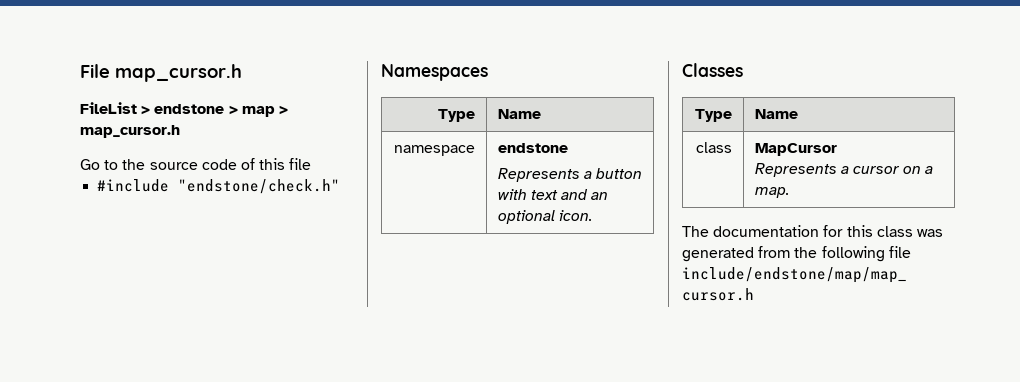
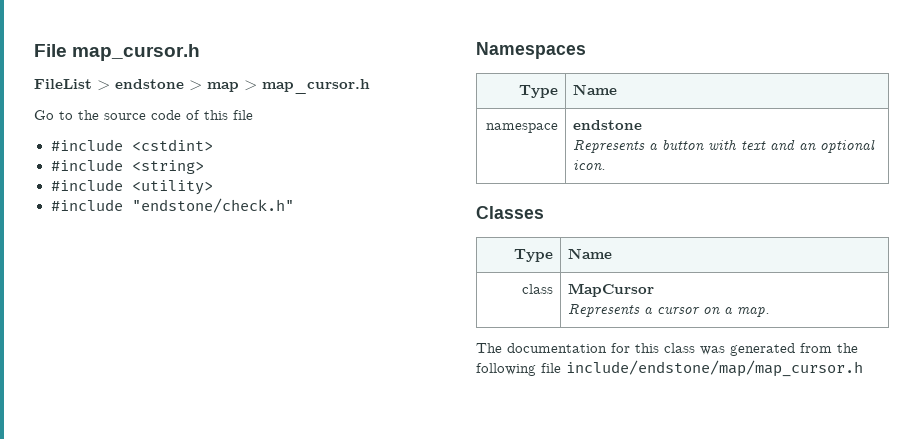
+ #include <cstdint>
+ #include <string>
+ #include <utility>

